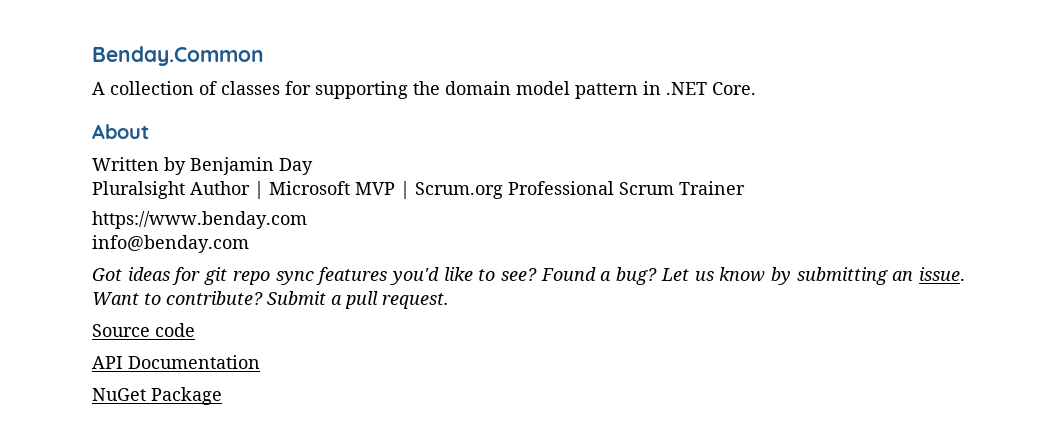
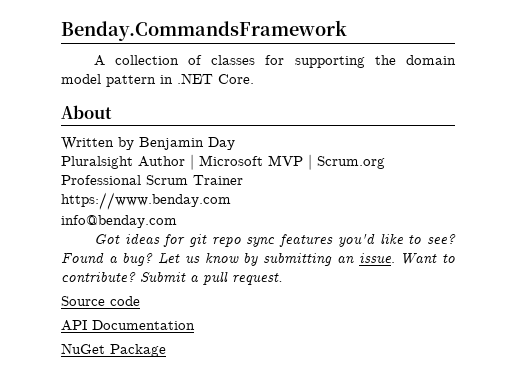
- Benday.Common
+ Benday.CommandsFramework

